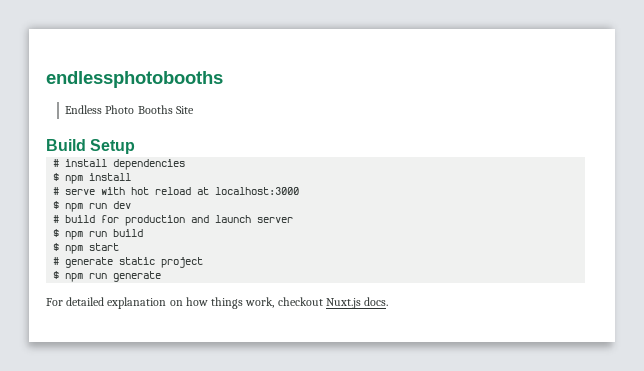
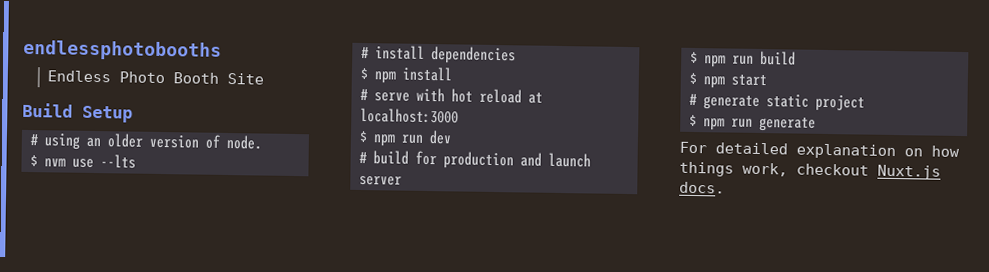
- Endless Photo Booths Site
+ Endless Photo Booth Site
+ # using an older version of node.
+ $ nvm use --lts

